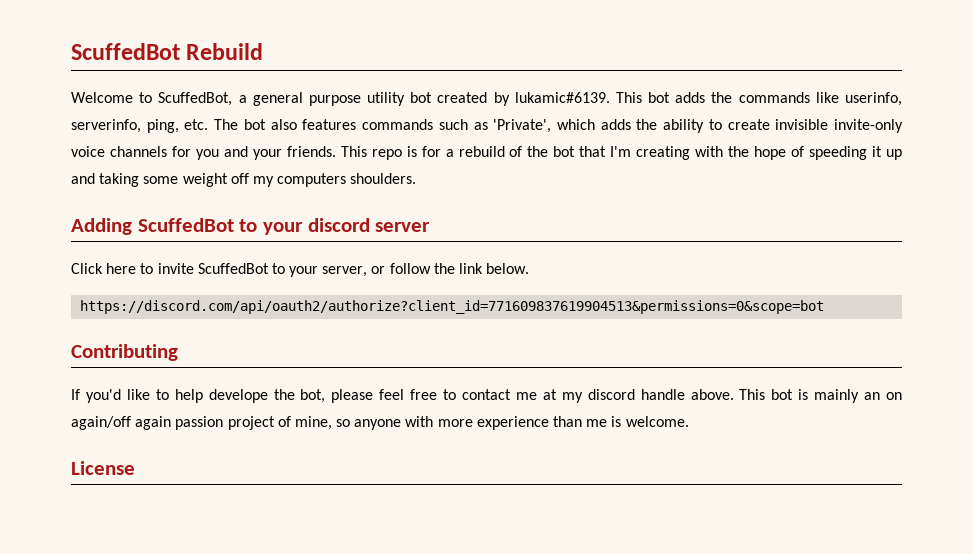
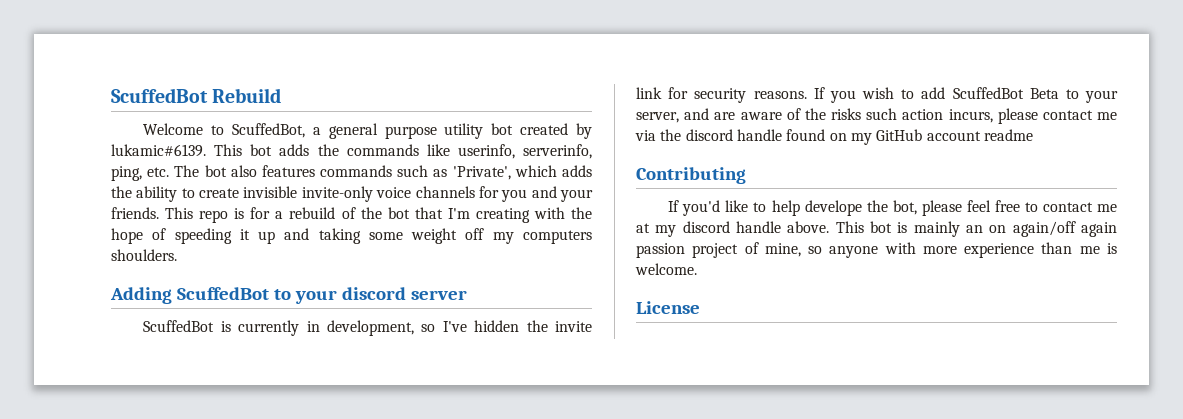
- Click here to invite ScuffedBot to your server, or follow the link below.
- https://discord.com/api/oauth2/authorize?client_id=771609837619904513&permissions=0&scope=bot
+ ScuffedBot is currently in development, so I've hidden the invite link for security reasons. If you wish to add ScuffedBot Beta to your server, and are aware of the risks such action incurs, please contact me via the discord handle found on my GitHub account readme

